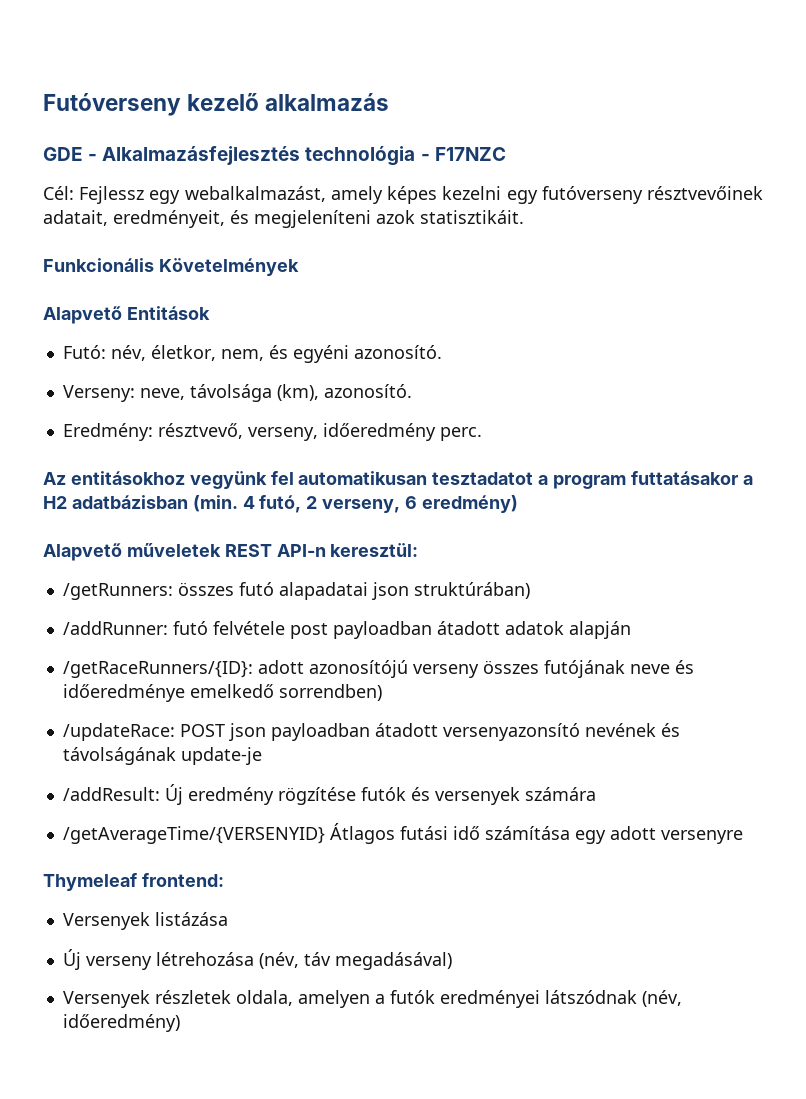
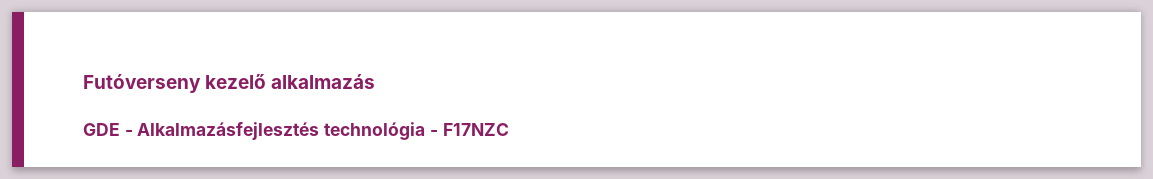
- Cél: Fejlessz egy webalkalmazást, amely képes kezelni egy futóverseny résztvevőinek adatait, eredményeit, és megjeleníteni azok statisztikáit.
- Funkcionális Követelmények
- Alapvető Entitások
- Futó: név, életkor, nem, és egyéni azonosító.
- Verseny: neve, távolsága (km), azonosító.
- Eredmény: résztvevő, verseny, időeredmény perc.
- Az entitásokhoz vegyünk fel automatikusan tesztadatot a program futtatásakor a H2 adatbázisban (min. 4 futó, 2 verseny, 6 eredmény)
- Alapvető műveletek REST API-n keresztül:
- /getRunners: összes futó alapadatai json struktúrában)
- /addRunner: futó felvétele post payloadban átadott adatok alapján
- /getRaceRunners/{ID}: adott azonosítójú verseny összes futójának neve és időeredménye emelkedő sorrendben)
- /updateRace: POST json payloadban átadott versenyazonsító nevének és távolságának update-je
- /addResult: Új eredmény rögzítése futók és versenyek számára
- /getAverageTime/{VERSENYID} Átlagos futási idő számítása egy adott versenyre
- Thymeleaf frontend:
- Versenyek listázása
- Új verseny létrehozása (név, táv megadásával)
- Versenyek részletek oldala, amelyen a futók eredményei látszódnak (név, időeredmény)

